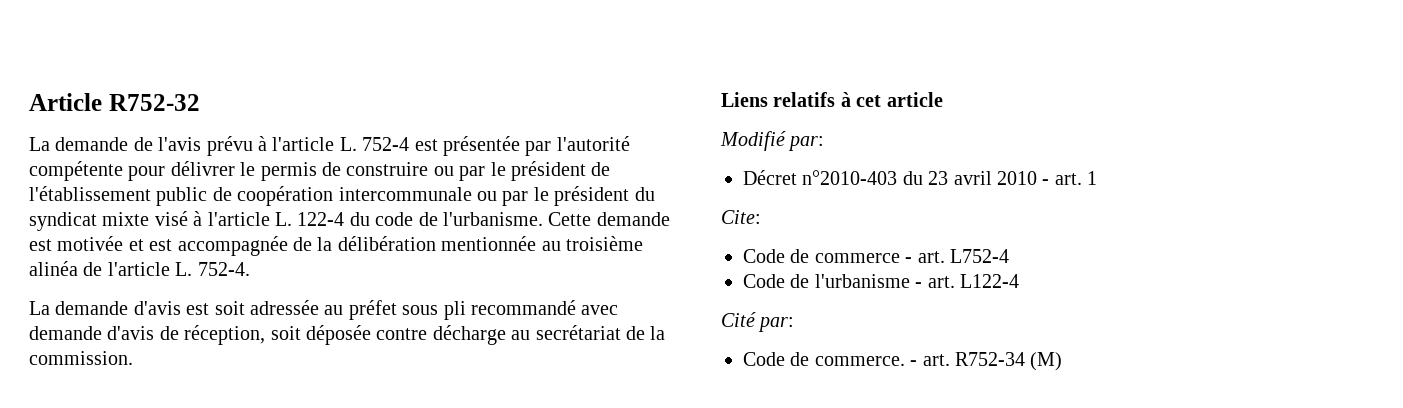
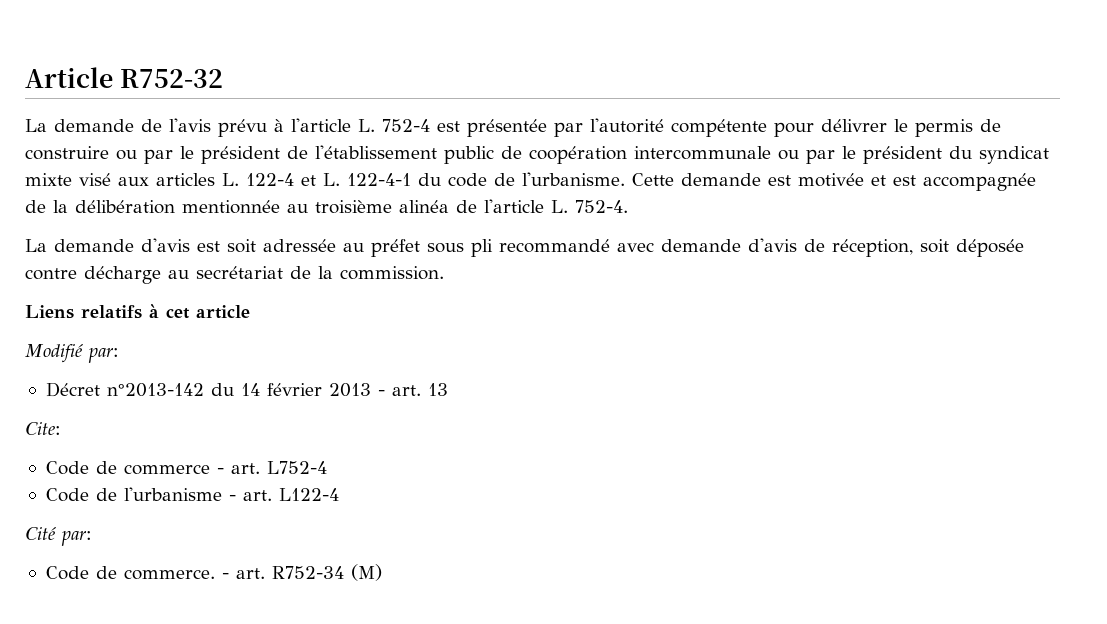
- La demande de l'avis prévu à l'article L. 752-4 est présentée par l'autorité compétente pour délivrer le permis de construire ou par le président de l'établissement public de coopération intercommunale ou par le président du syndicat mixte visé à l'article L. 122-4 du code de l'urbanisme.
+ La demande de l'avis prévu à l'article L. 752-4 est présentée par l'autorité compétente pour délivrer le permis de construire ou par le président de l'établissement public de coopération intercommunale ou par le président du syndicat mixte visé aux articles L. 122-4 et L. 122-4-1 du code de l'urbanisme.
- Décret n°2010-403 du 23 avril 2010 - art. 1
+ Décret n°2013-142 du 14 février 2013 - art. 13

